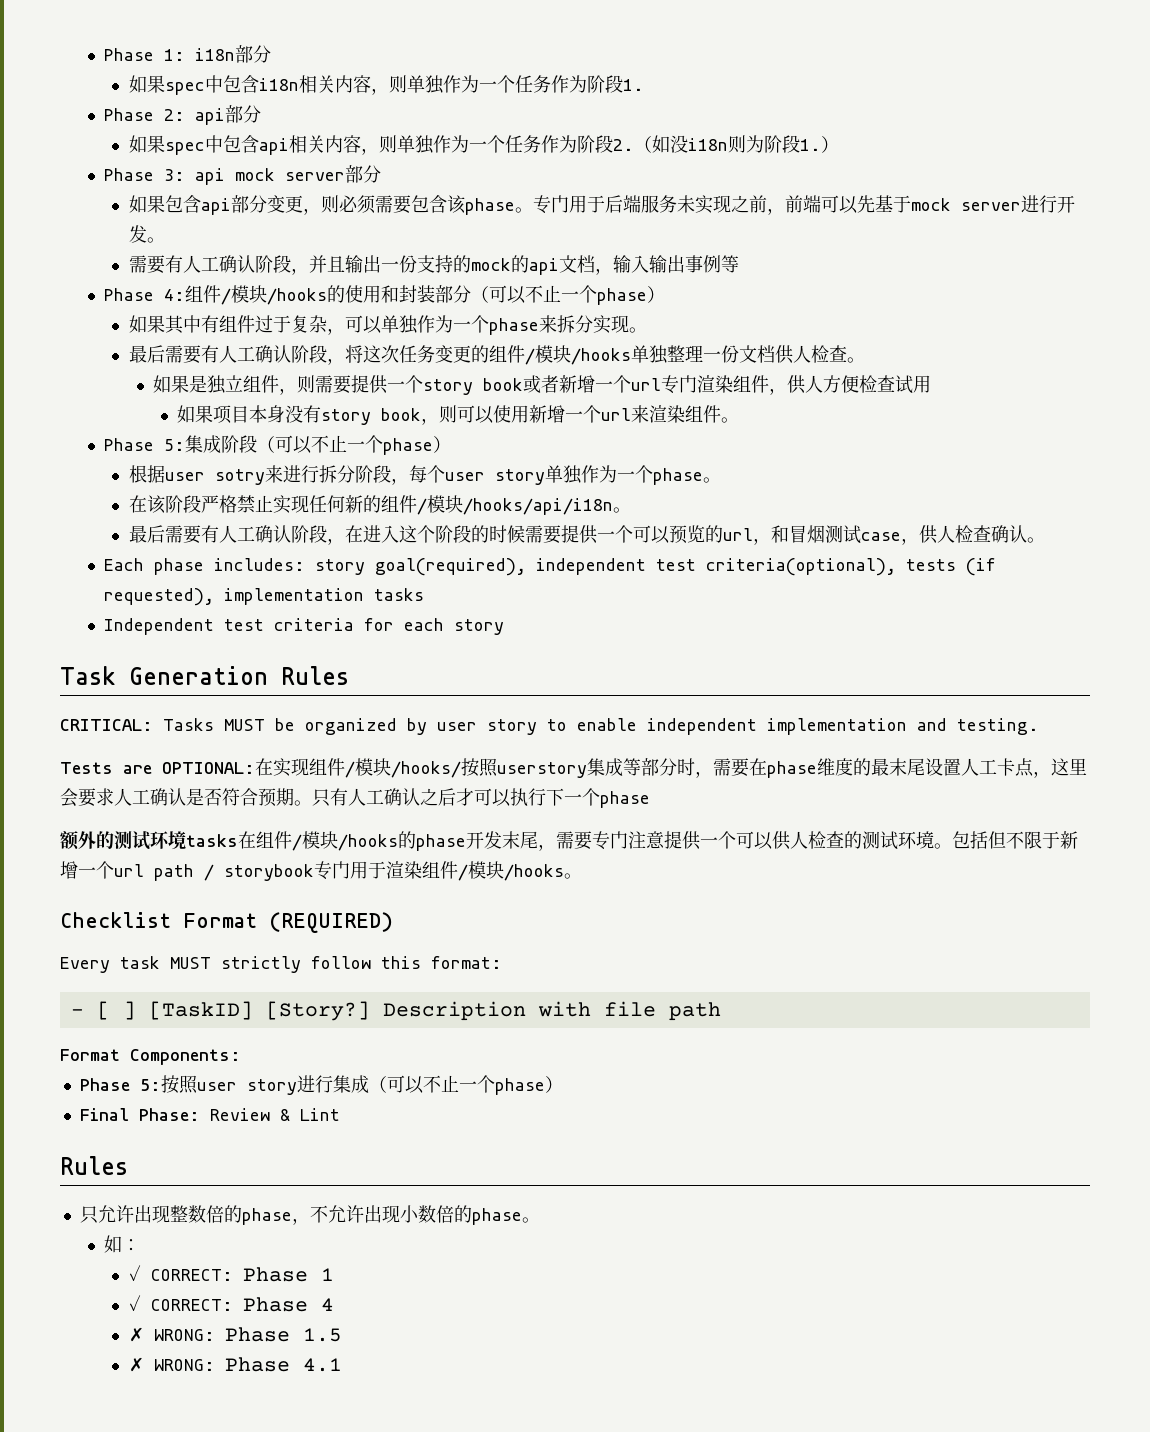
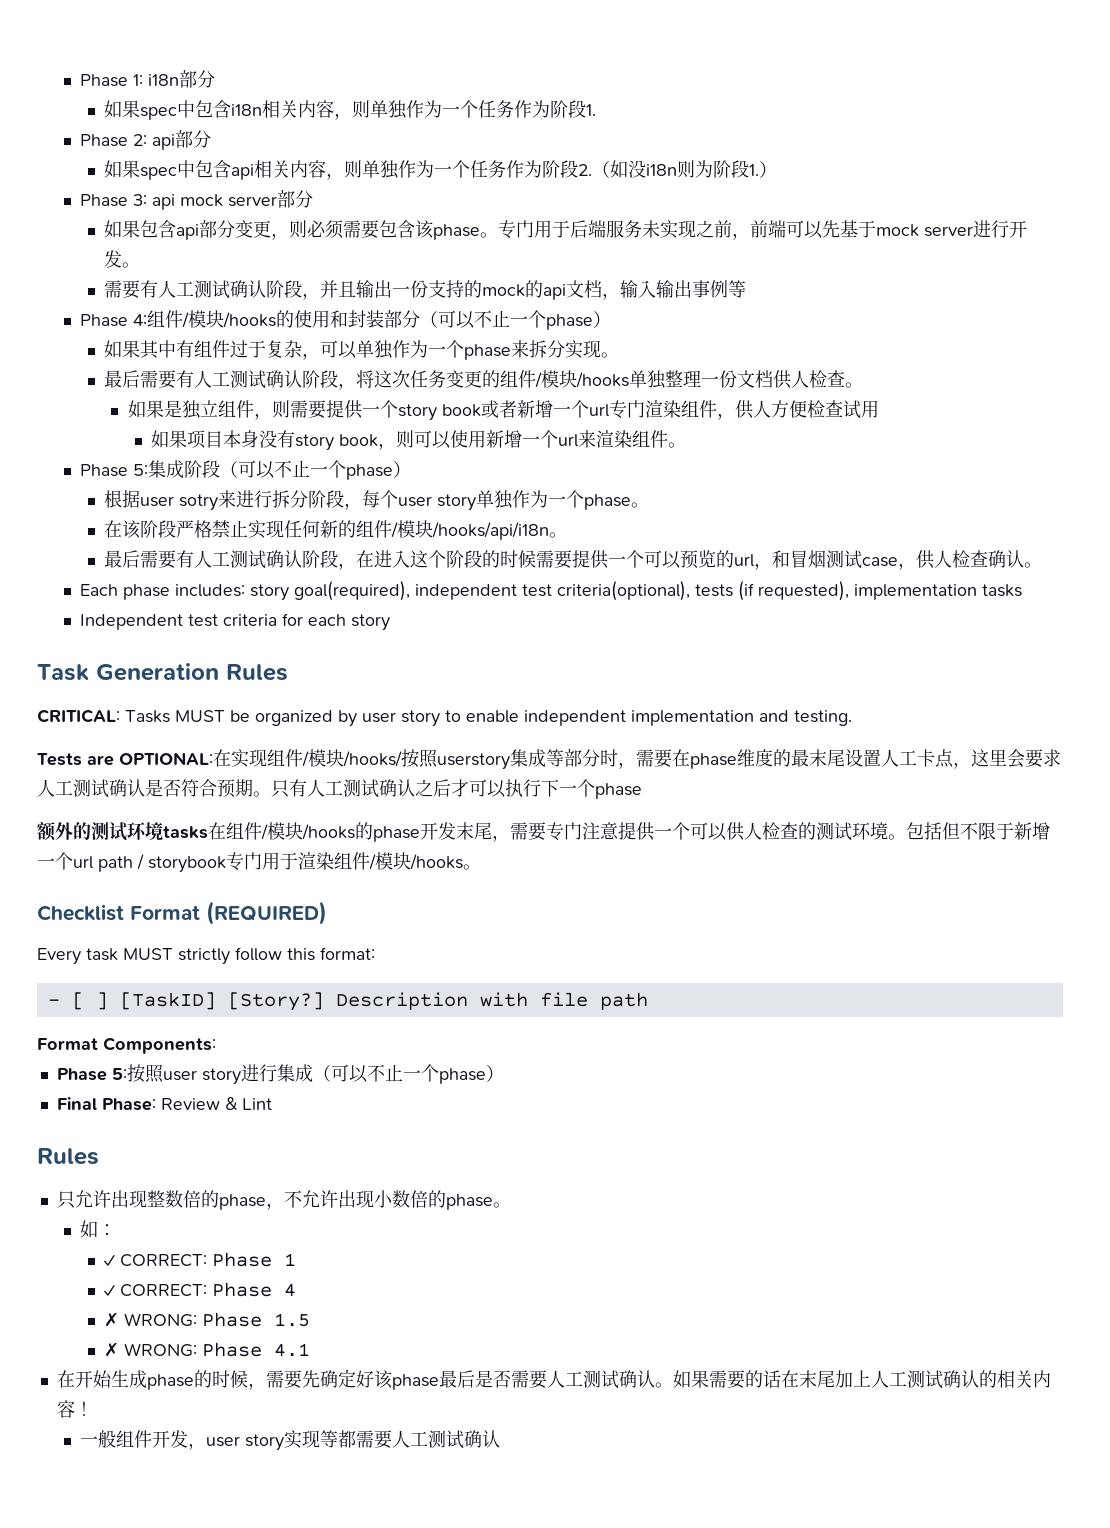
- 需要有人工确认阶段，并且输出一份支持的mock的api文档，输入输出事例等
+ 需要有人工测试确认阶段，并且输出一份支持的mock的api文档，输入输出事例等
- 最后需要有人工确认阶段，将这次任务变更的组件/模块/hooks单独整理一份文档供人检查。
+ 最后需要有人工测试确认阶段，将这次任务变更的组件/模块/hooks单独整理一份文档供人检查。
- 最后需要有人工确认阶段，在进入这个阶段的时候需要提供一个可以预览的url，和冒烟测试case，供人检查确认。
+ 最后需要有人工测试确认阶段，在进入这个阶段的时候需要提供一个可以预览的url，和冒烟测试case，供人检查确认。
- Tests are OPTIONAL:在实现组件/模块/hooks/按照userstory集成等部分时，需要在phase维度的最末尾设置人工卡点，这里会要求人工确认是否符合预期。
+ Tests are OPTIONAL:在实现组件/模块/hooks/按照userstory集成等部分时，需要在phase维度的最末尾设置人工卡点，这里会要求人工测试确认是否符合预期。
- 只有人工确认之后才可以执行下一个phase
+ 只有人工测试确认之后才可以执行下一个phase
+ 在开始生成phase的时候，需要先确定好该phase最后是否需要人工测试确认。如果需要的话在末尾加上人工测试确认的相关内容！
+ 一般组件开发，user story实现等都需要人工测试确认

